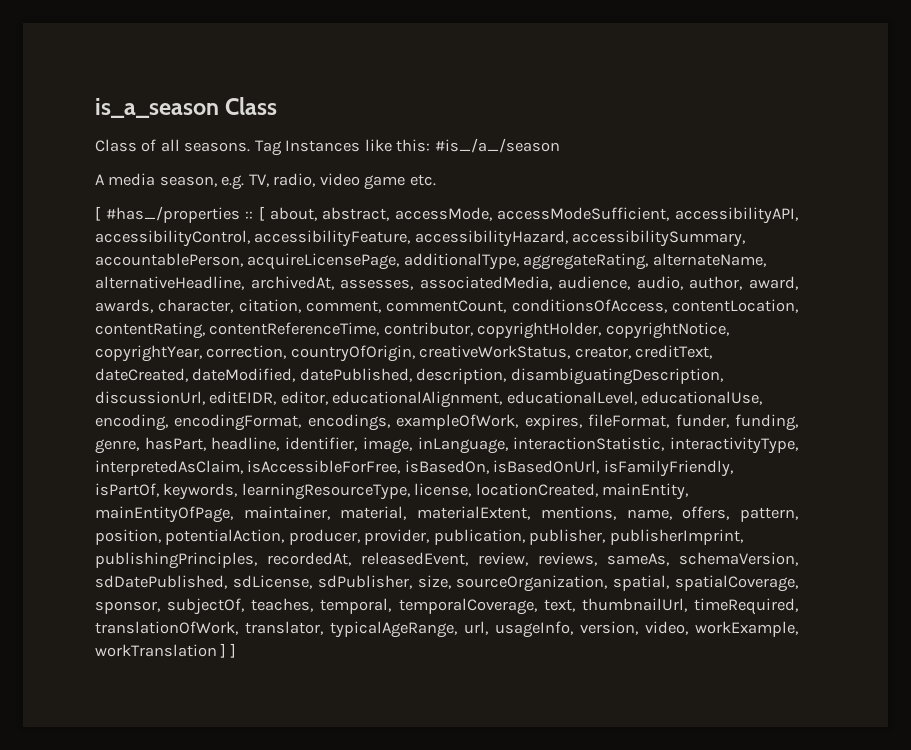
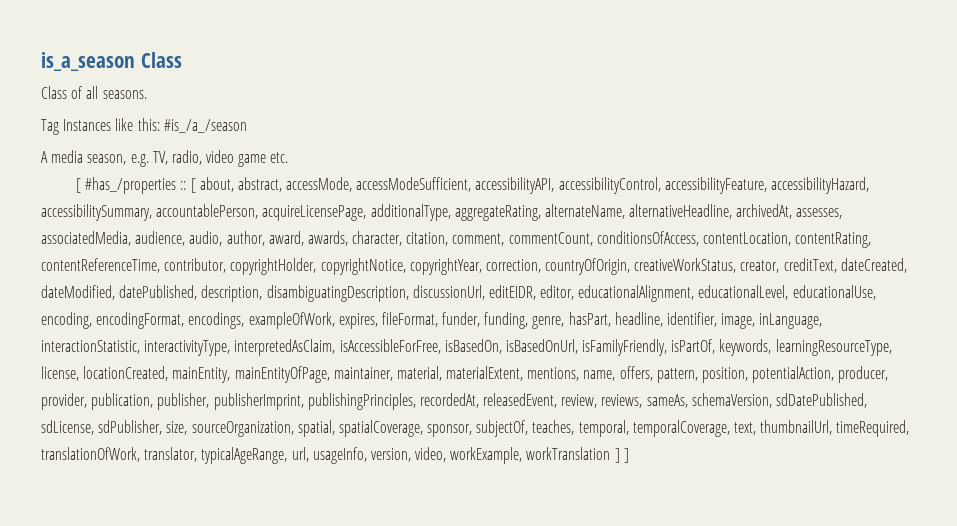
- Class of all seasons. Tag Instances like this: #is_/a_/season
+ Class of all seasons.
+ Tag Instances like this: #is_/a_/season

